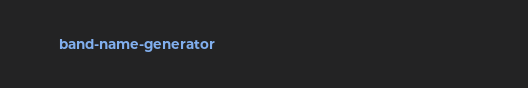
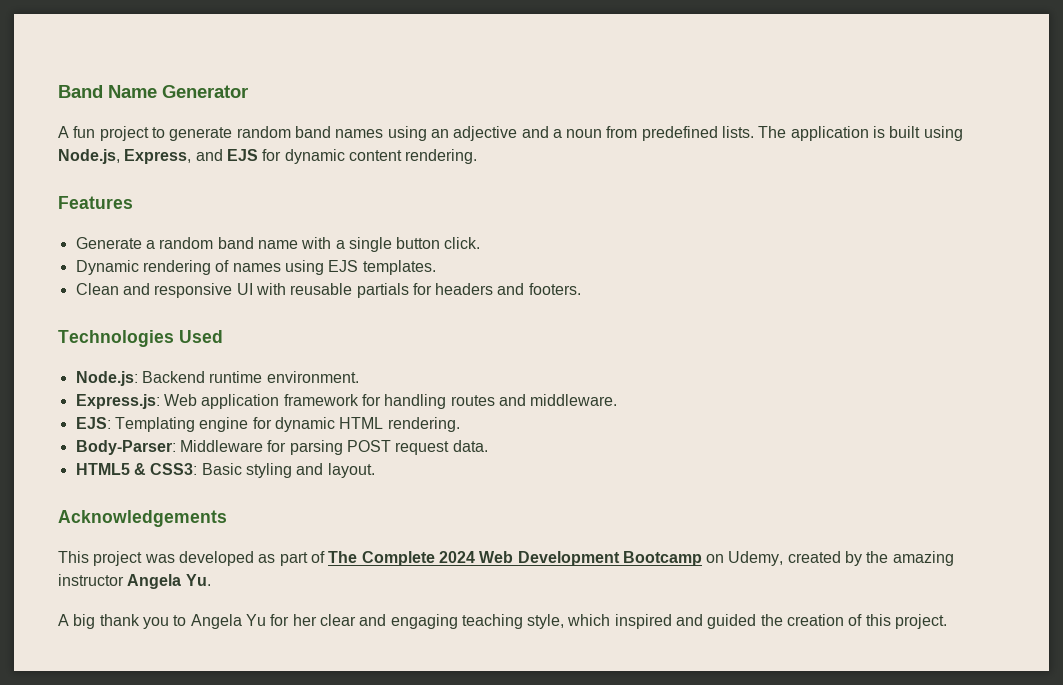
- band-name-generator
+ Band Name Generator
+ A fun project to generate random band names using an adjective and a noun from predefined lists. The application is built using Node.js, Express, and EJS for dynamic content rendering.
+ Features
+ Generate a random band name with a single button click.
+ Dynamic rendering of names using EJS templates.
+ Clean and responsive UI with reusable partials for headers and footers.
+ Technologies Used
+ Node.js: Backend runtime environment.
+ Express.js: Web application framework for handling routes and middleware.
+ EJS: Templating engine for dynamic HTML rendering.
+ Body-Parser: Middleware for parsing POST request data.
+ HTML5 & CSS3: Basic styling and layout.
+ Acknowledgements
+ This project was developed as part of The Complete 2024 Web Development Bootcamp on Udemy, created by the amazing instructor Angela Yu.
+ A big thank you to Angela Yu for her clear and engaging teaching style, which inspired and guided the creation of this project.

